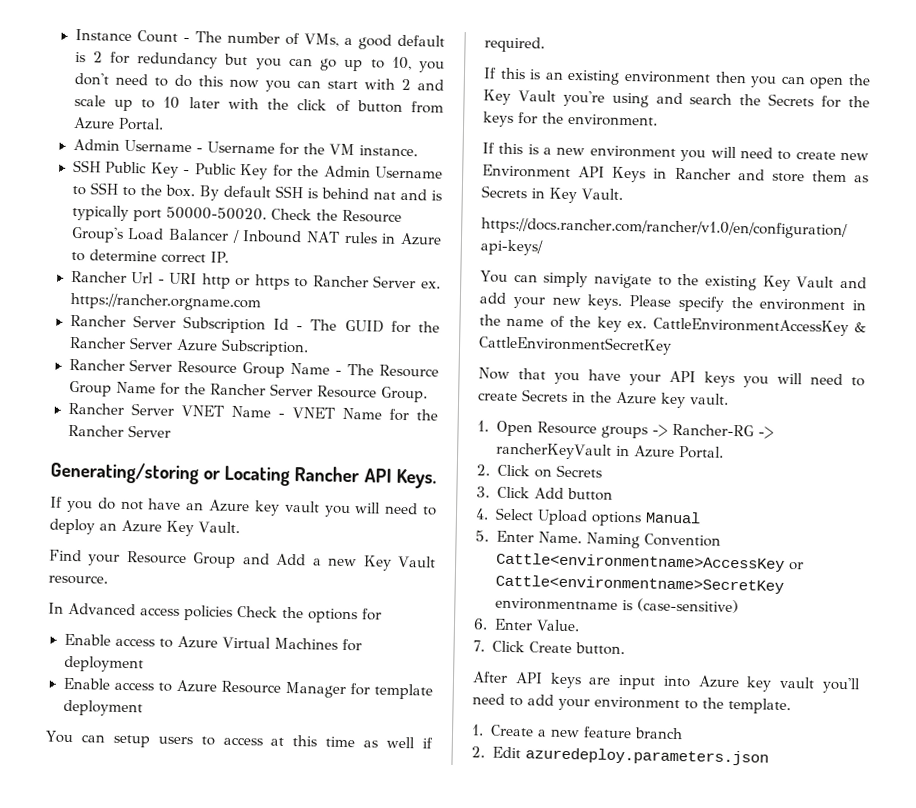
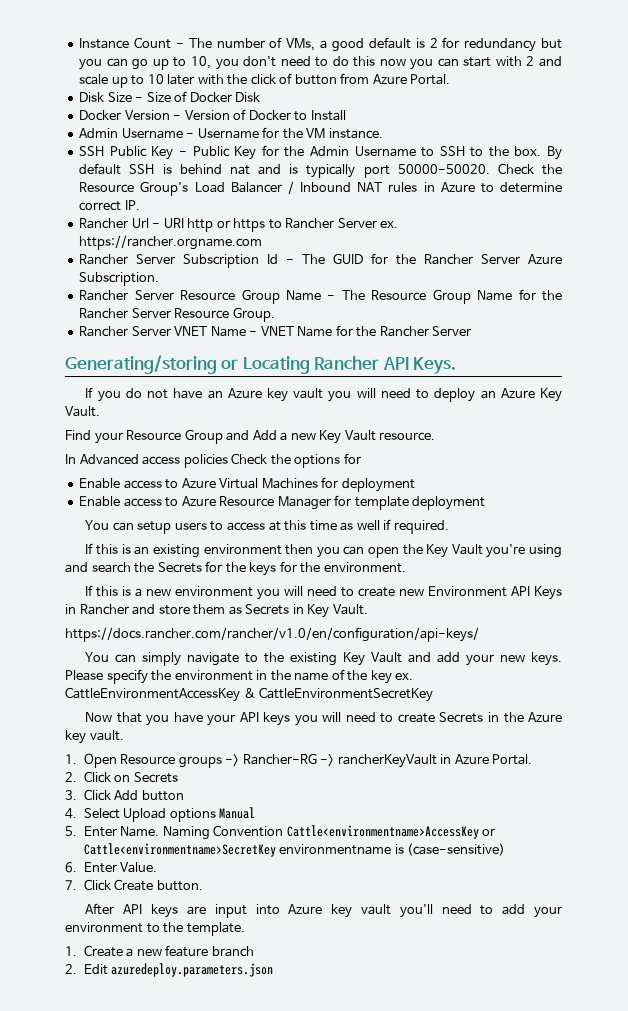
+ Disk Size - Size of Docker Disk
+ Docker Version - Version of Docker to Install

